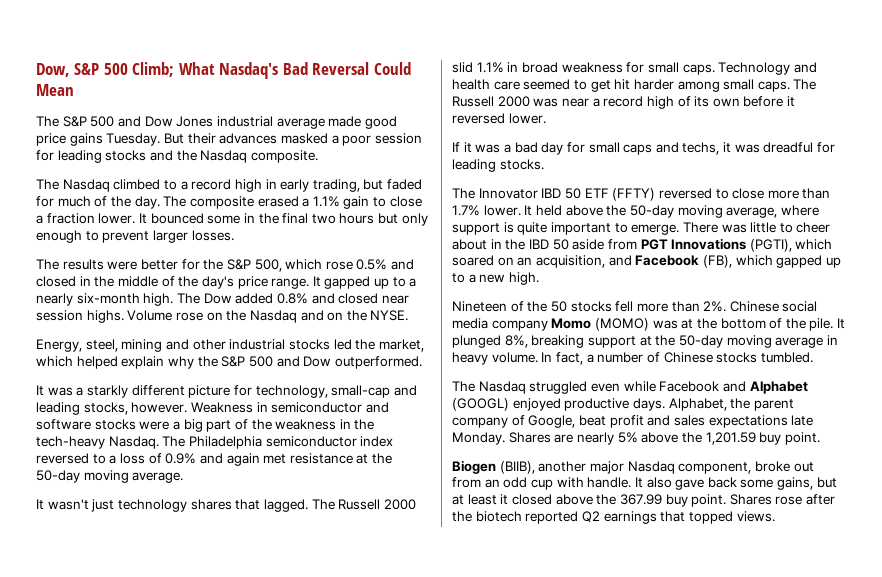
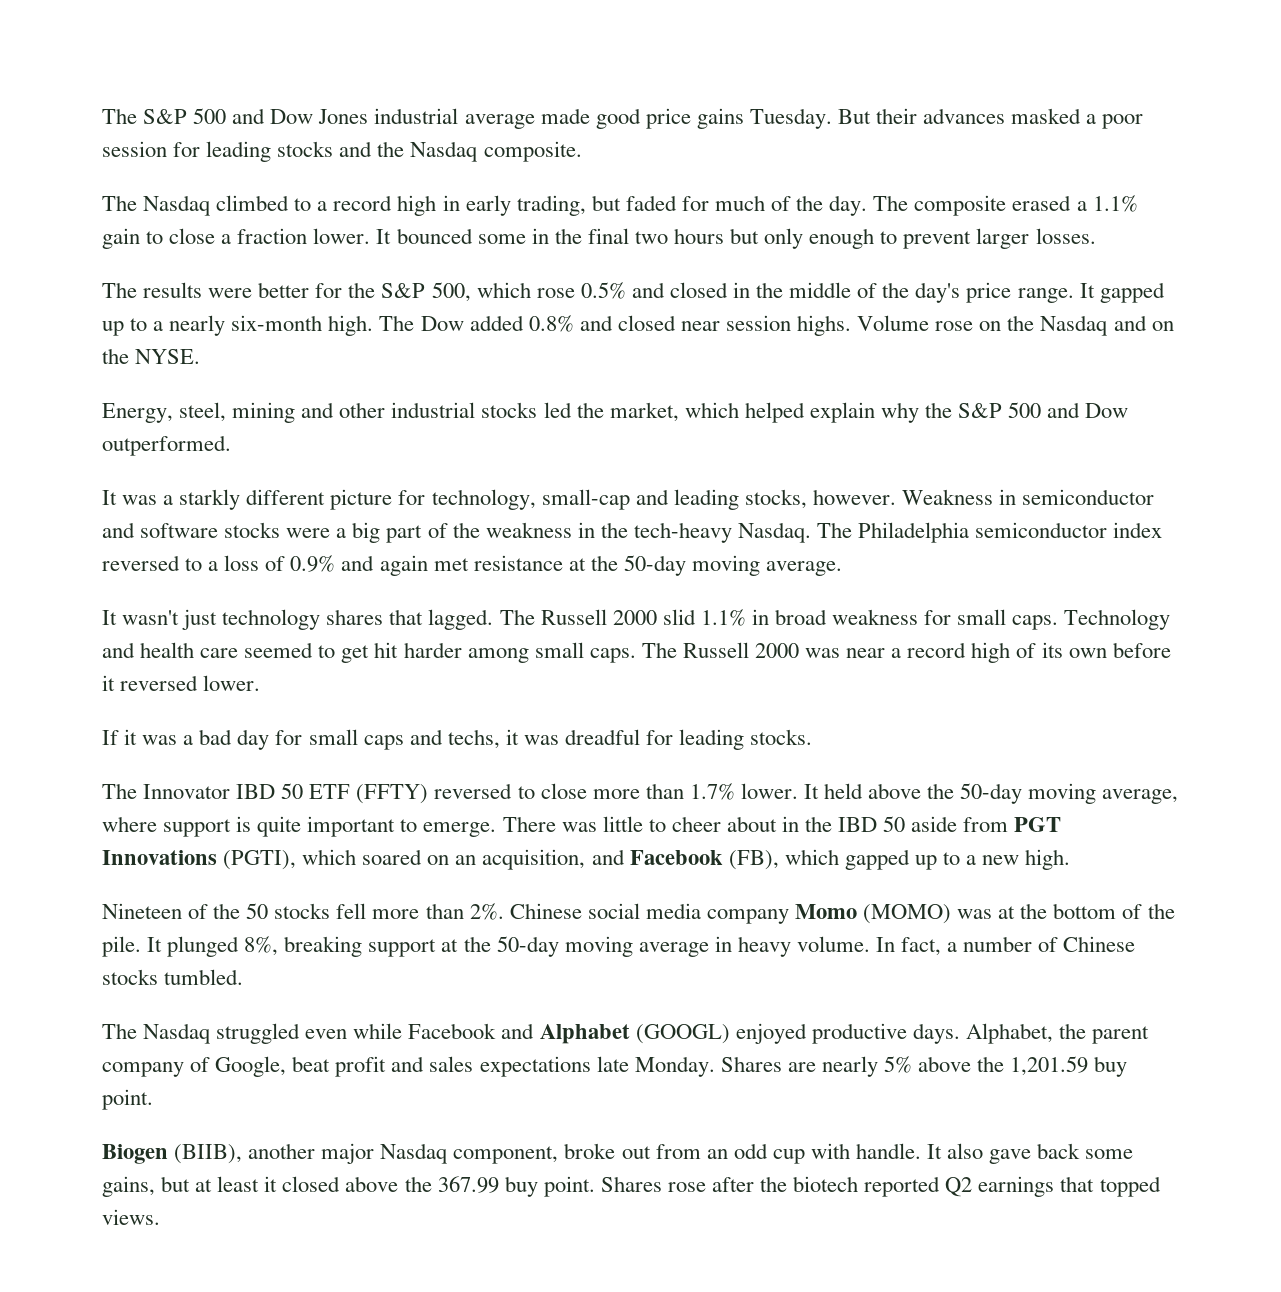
- Dow, S&P 500 Climb; What Nasdaq's Bad Reversal Could Mean

